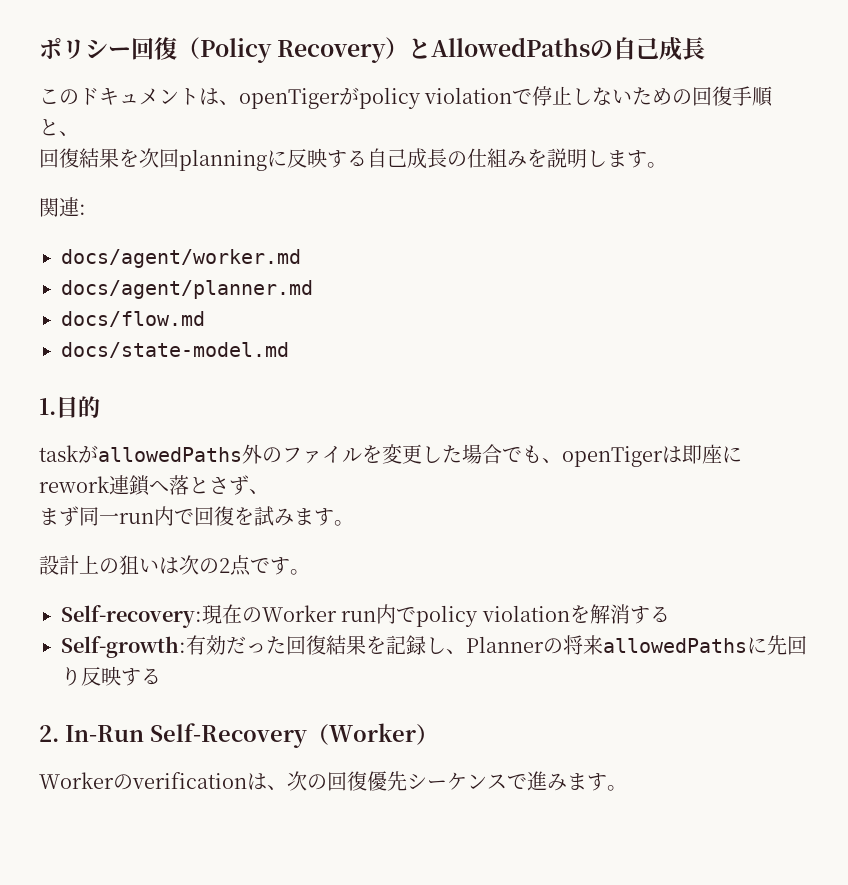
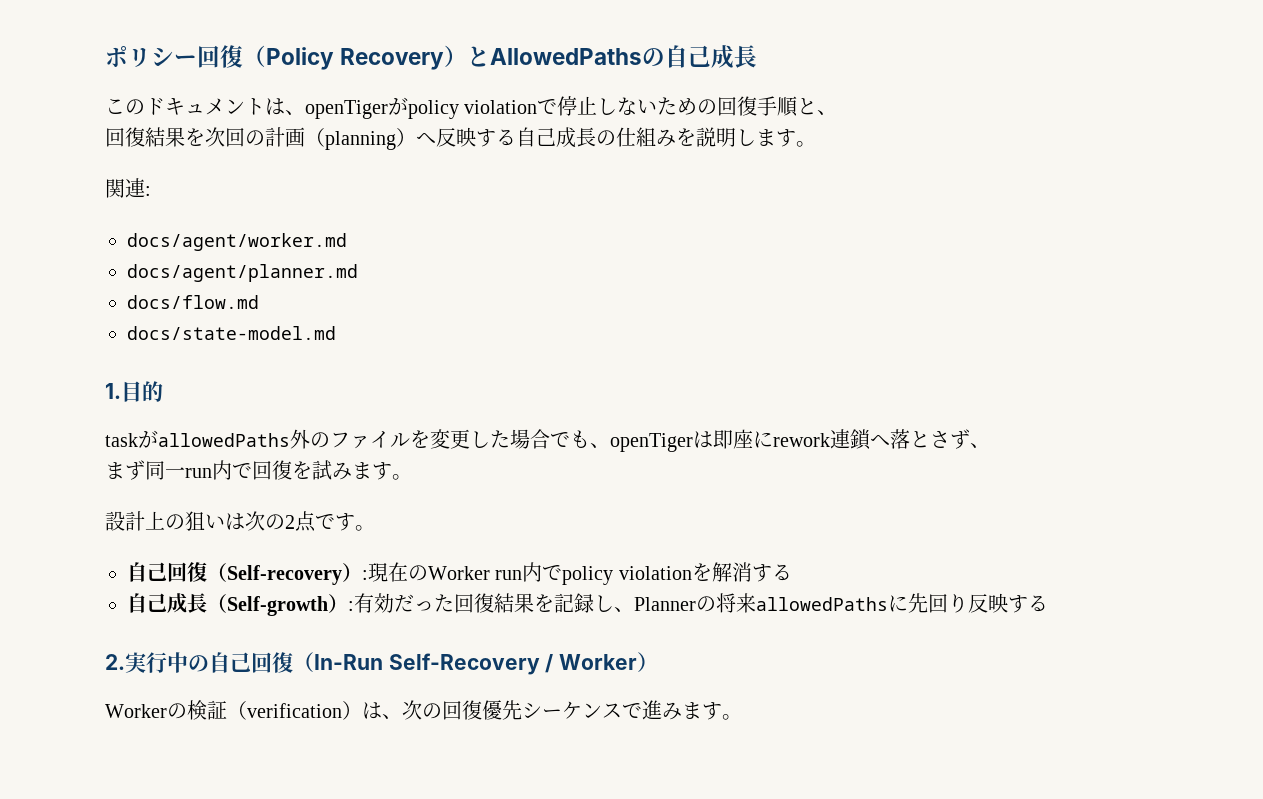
- 回復結果を次回planningに反映する自己成長の仕組みを説明します。
+ 回復結果を次回の計画（planning）へ反映する自己成長の仕組みを説明します。
- Self-recovery:現在のWorker run内でpolicy violationを解消する
+ 自己回復（Self-recovery）:現在のWorker run内でpolicy violationを解消する
- Self-growth:有効だった回復結果を記録し、Plannerの将来allowedPathsに先回り反映する
+ 自己成長（Self-growth）:有効だった回復結果を記録し、Plannerの将来allowedPathsに先回り反映する
- 2. In-Run Self-Recovery（Worker）
+ 2.実行中の自己回復（In-Run Self-Recovery / Worker）
- Workerのverificationは、次の回復優先シーケンスで進みます。
+ Workerの検証（verification）は、次の回復優先シーケンスで進みます。

